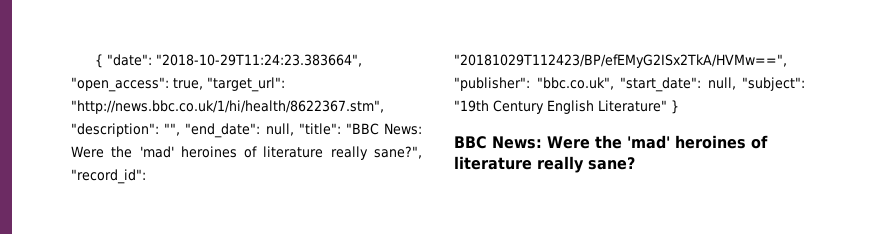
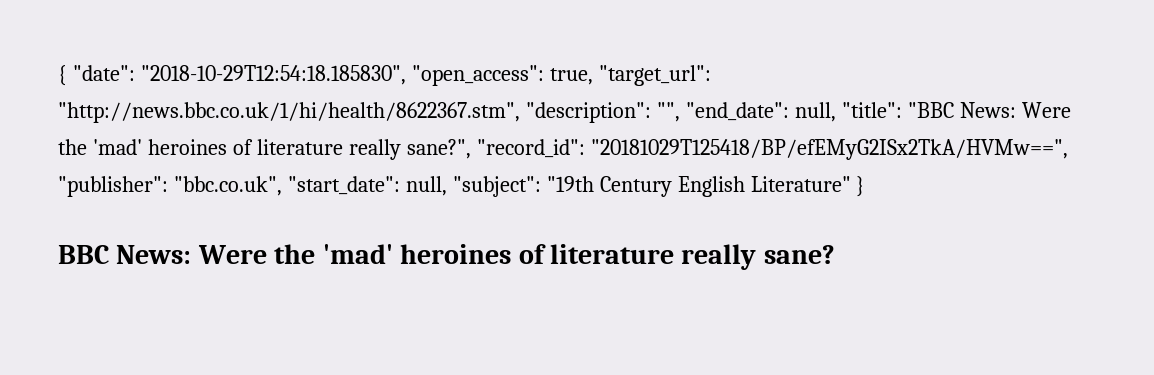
- { "date": "2018-10-29T11:24:23.383664", "open_access": true, "target_url": "http://news.bbc.co.uk/1/hi/health/8622367.stm", "description": "", "end_date": null, "title": "BBC News: Were the 'mad' heroines of literature really sane?", "record_id": "20181029T112423/BP/efEMyG2ISx2TkA/HVMw==", "publisher": "bbc.co.uk", "start_date": null, "subject": "19th Century English Literature" }
+ { "date": "2018-10-29T12:54:18.185830", "open_access": true, "target_url": "http://news.bbc.co.uk/1/hi/health/8622367.stm", "description": "", "end_date": null, "title": "BBC News: Were the 'mad' heroines of literature really sane?", "record_id": "20181029T125418/BP/efEMyG2ISx2TkA/HVMw==", "publisher": "bbc.co.uk", "start_date": null, "subject": "19th Century English Literature" }

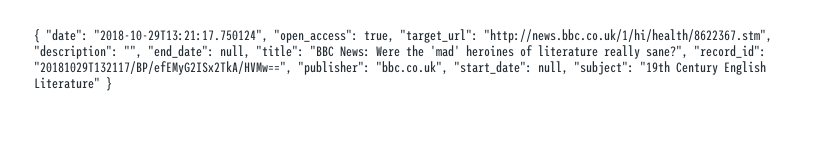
- { "date": "2018-10-29T12:54:18.185830", "open_access": true, "target_url": "http://news.bbc.co.uk/1/hi/health/8622367.stm", "description": "", "end_date": null, "title": "BBC News: Were the 'mad' heroines of literature really sane?", "record_id": "20181029T125418/BP/efEMyG2ISx2TkA/HVMw==", "publisher": "bbc.co.uk", "start_date": null, "subject": "19th Century English Literature" }
+ { "date": "2018-10-29T13:21:17.750124", "open_access": true, "target_url": "http://news.bbc.co.uk/1/hi/health/8622367.stm", "description": "", "end_date": null, "title": "BBC News: Were the 'mad' heroines of literature really sane?", "record_id": "20181029T132117/BP/efEMyG2ISx2TkA/HVMw==", "publisher": "bbc.co.uk", "start_date": null, "subject": "19th Century English Literature" }
- BBC News: Were the 'mad' heroines of literature really sane?

